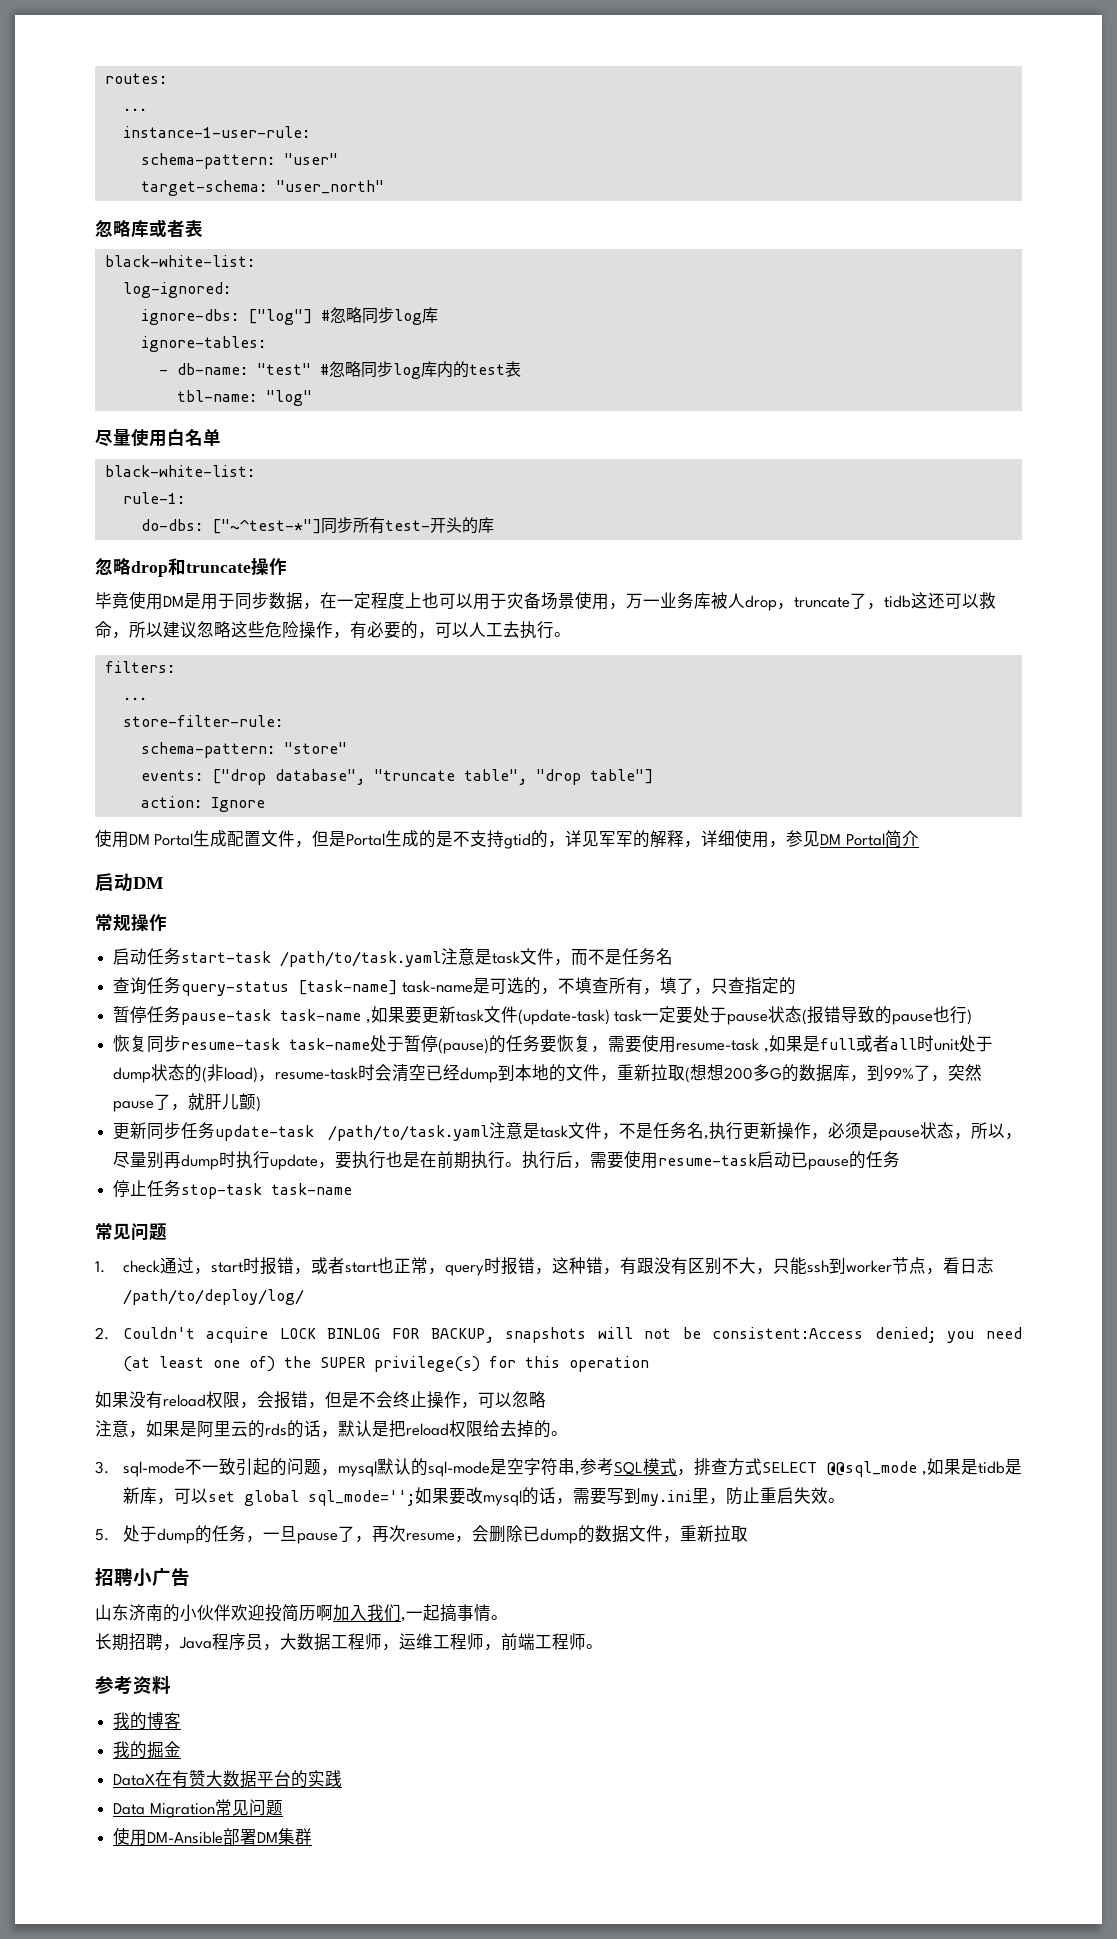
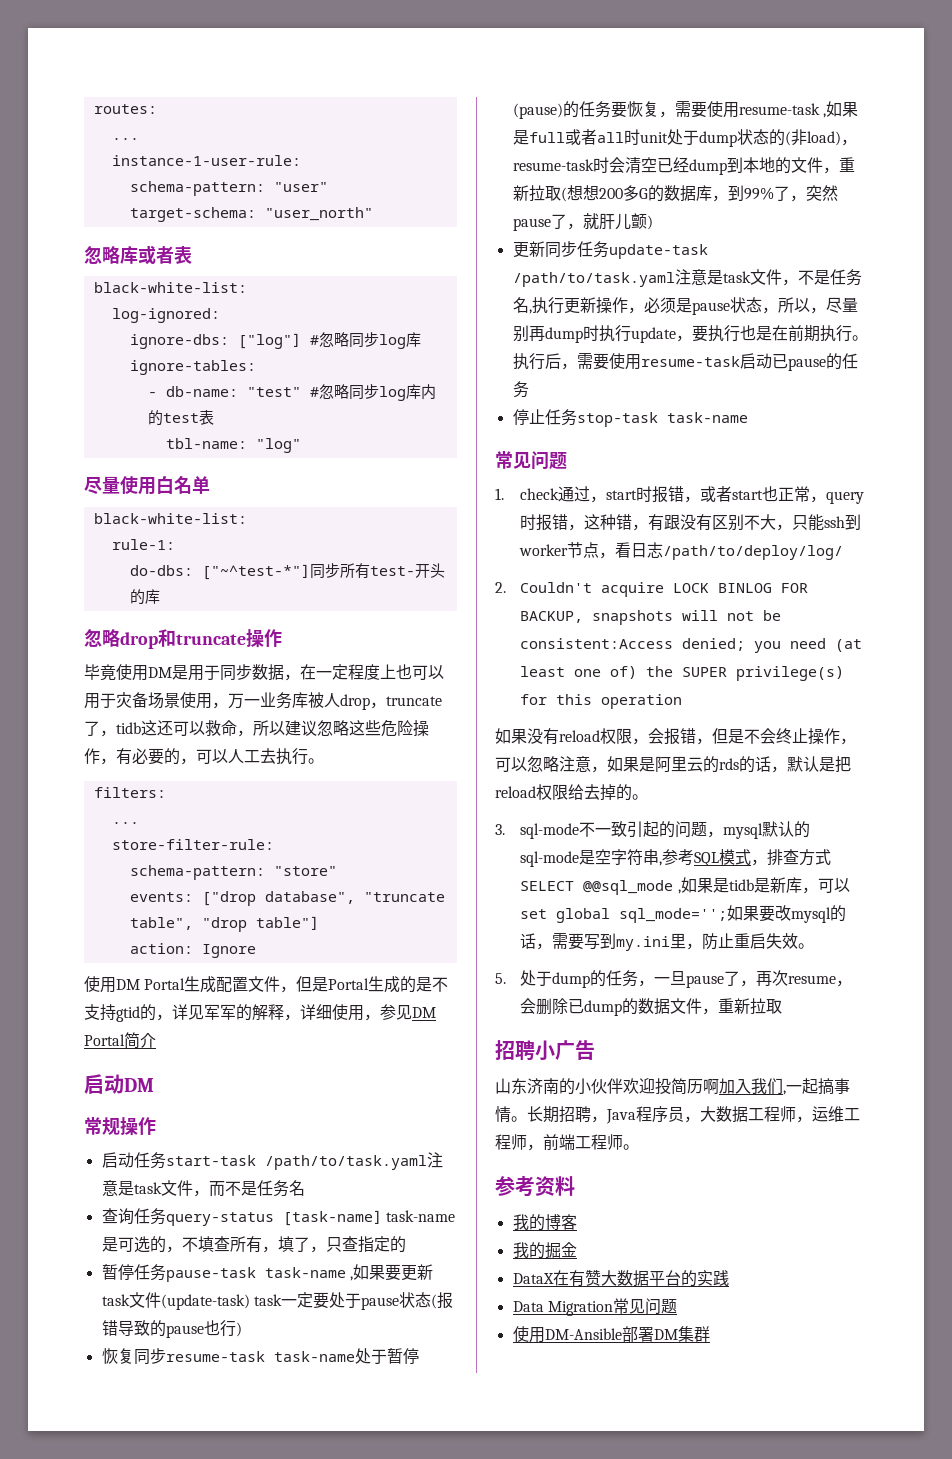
- 如果没有reload权限，会报错，但是不会终止操作，可以忽略
- 注意，如果是阿里云的rds的话，默认是把reload权限给去掉的。
+ 如果没有reload权限，会报错，但是不会终止操作，可以忽略注意，如果是阿里云的rds的话，默认是把reload权限给去掉的。
- 山东济南的小伙伴欢迎投简历啊加入我们,一起搞事情。
- 长期招聘，Java程序员，大数据工程师，运维工程师，前端工程师。
+ 山东济南的小伙伴欢迎投简历啊加入我们,一起搞事情。长期招聘，Java程序员，大数据工程师，运维工程师，前端工程师。

